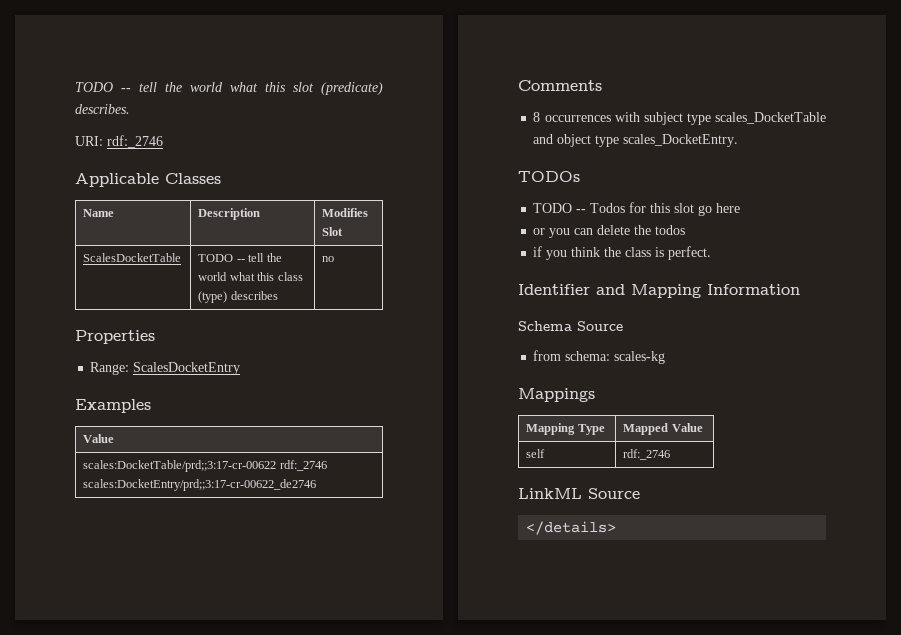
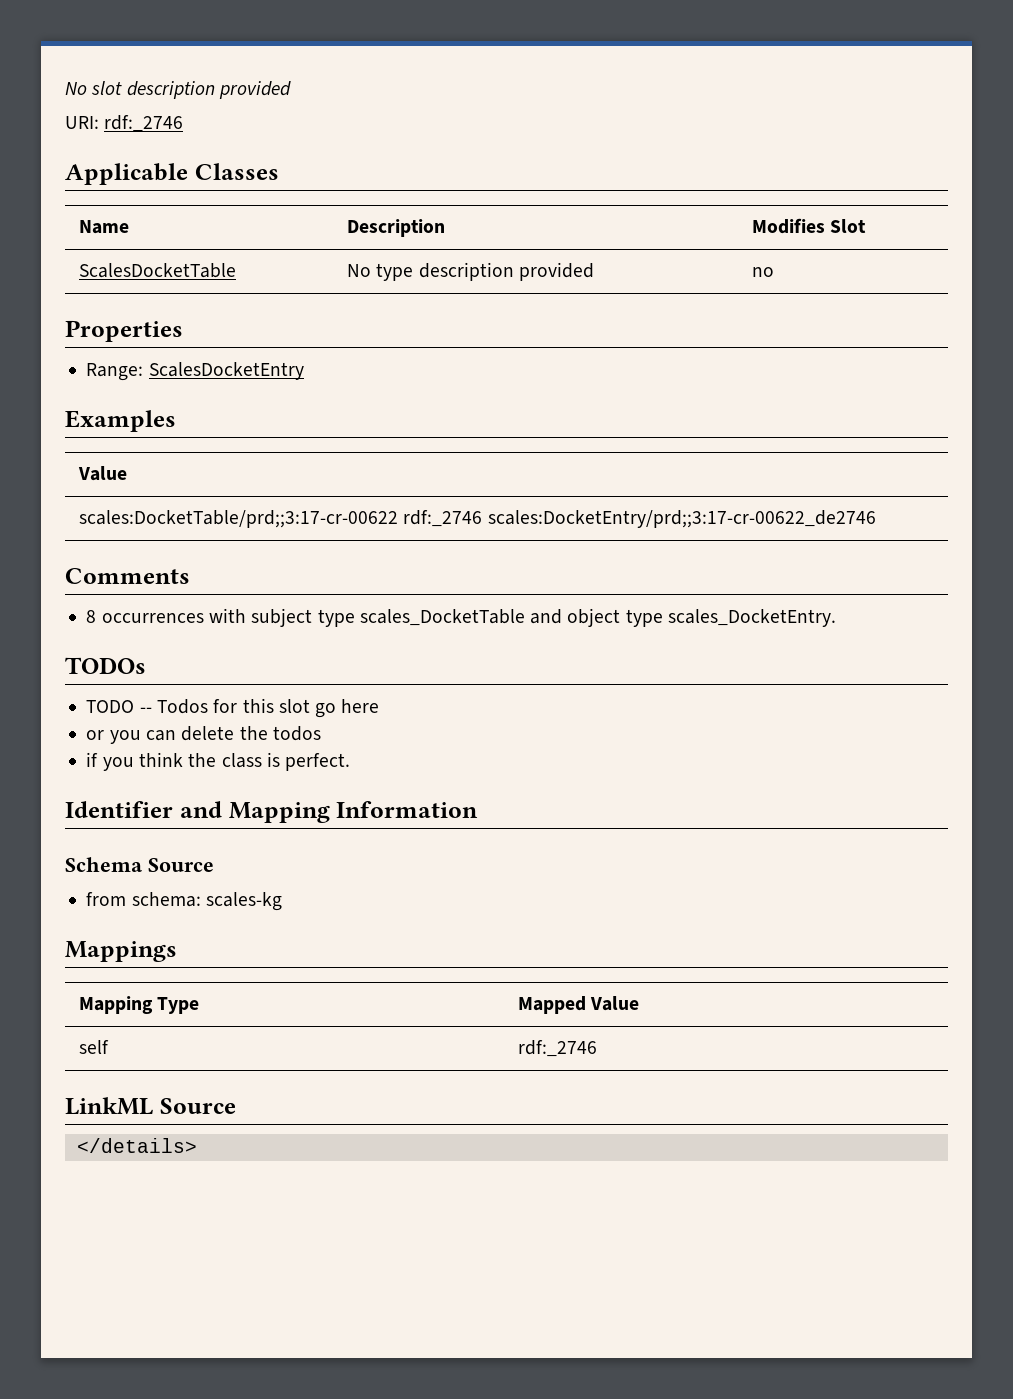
- TODO -- tell the world what this slot (predicate) describes.
+ No slot description provided
- ScalesDocketTable | TODO -- tell the world what this class (type) describes | no
+ ScalesDocketTable | No type description provided | no

